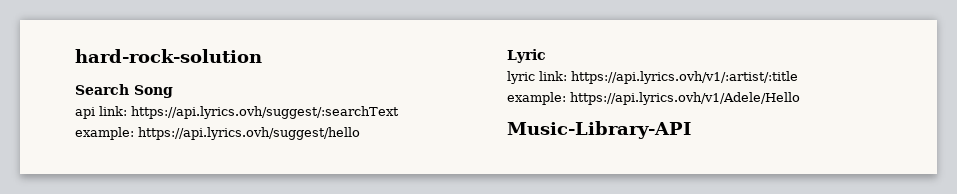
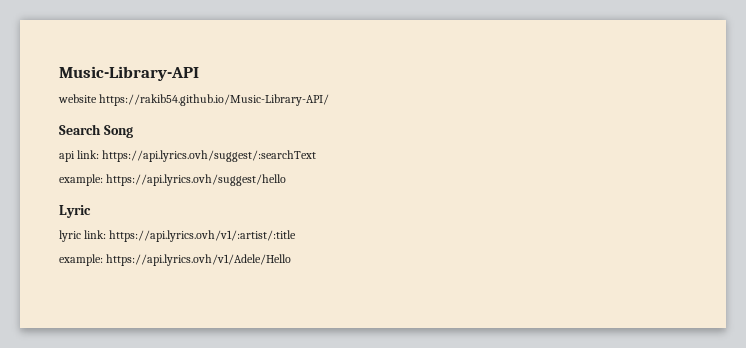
- hard-rock-solution
+ Music-Library-API
+ website https://rakib54.github.io/Music-Library-API/
- Music-Library-API

